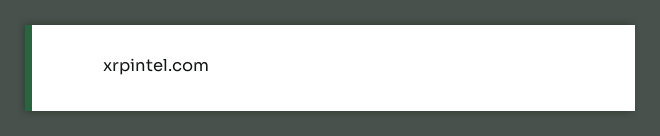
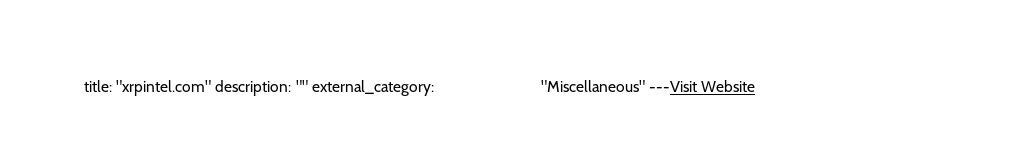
- xrpintel.com
+ title: "xrpintel.com" description: "" external_category: "Miscellaneous" ---Visit Website

